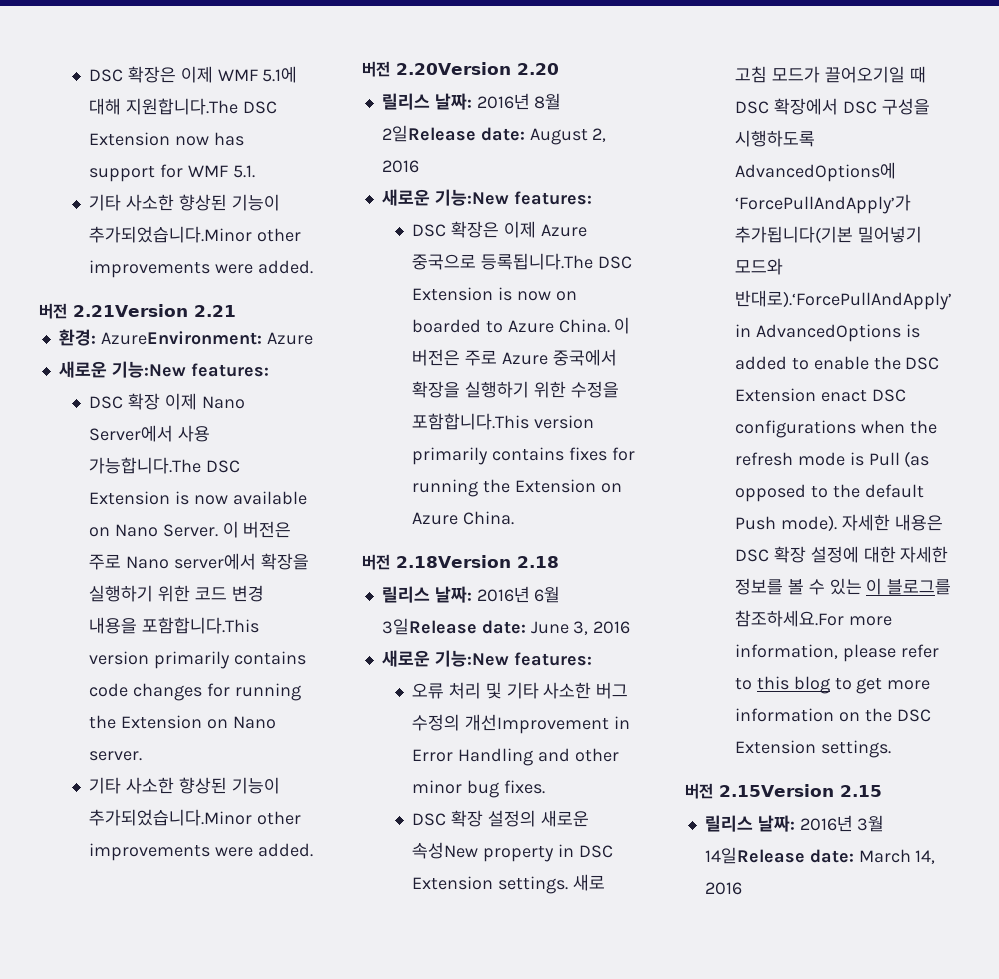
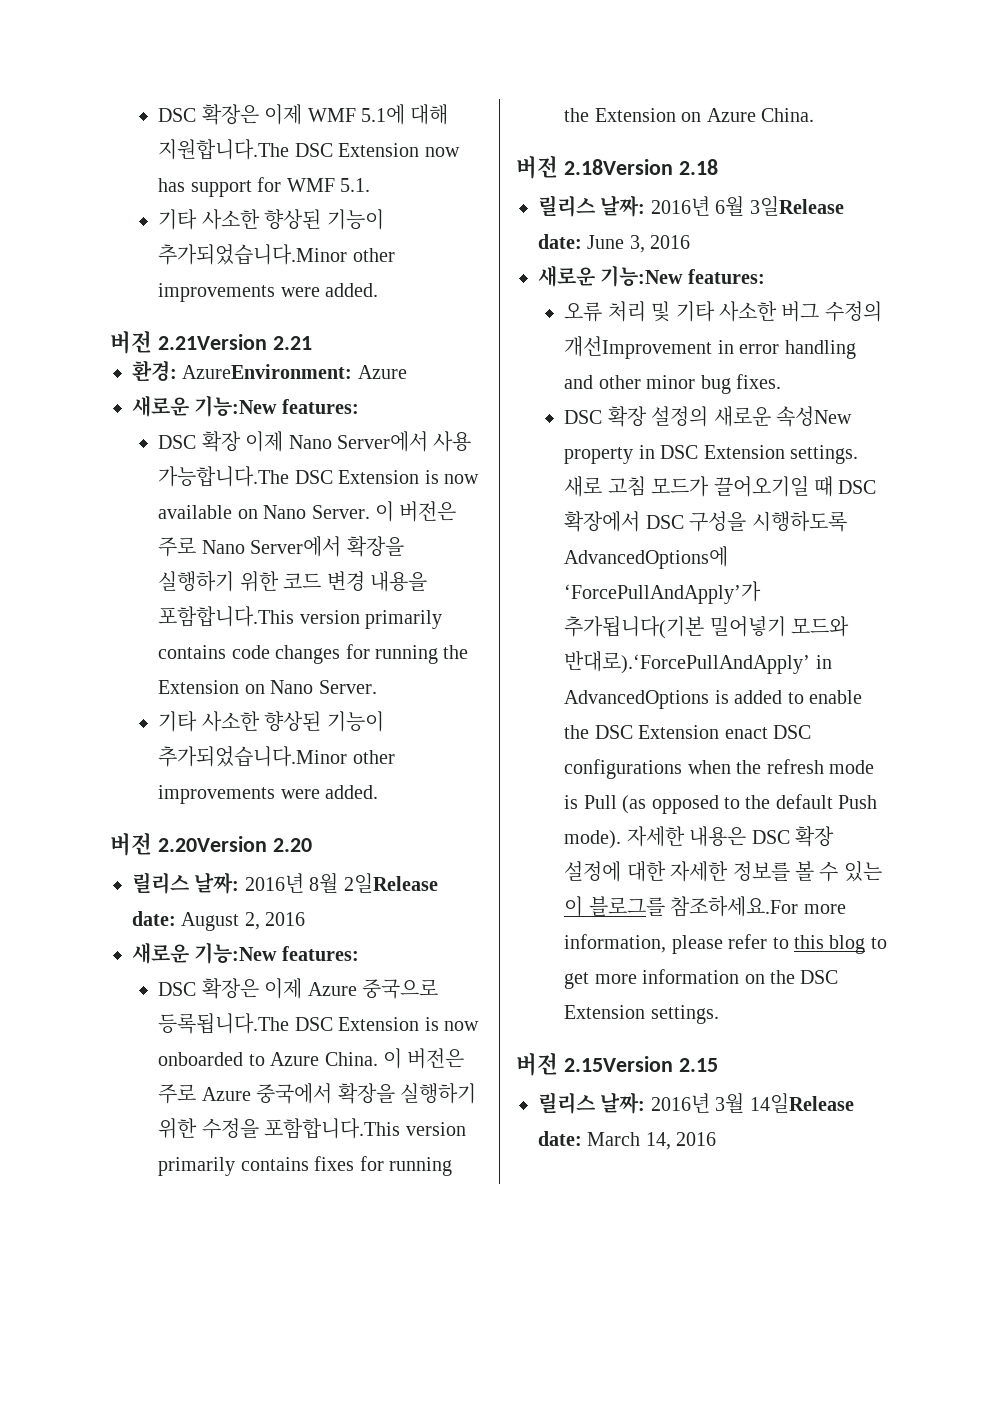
- 이 버전은 주로 Nano server에서 확장을 실행하기 위한 코드 변경 내용을 포함합니다.This version primarily contains code changes for running the Extension on Nano server.
+ 이 버전은 주로 Nano Server에서 확장을 실행하기 위한 코드 변경 내용을 포함합니다.This version primarily contains code changes for running the Extension on Nano Server.
- DSC 확장은 이제 Azure 중국으로 등록됩니다.The DSC Extension is now on boarded to Azure China.
+ DSC 확장은 이제 Azure 중국으로 등록됩니다.The DSC Extension is now onboarded to Azure China.
- 오류 처리 및 기타 사소한 버그 수정의 개선Improvement in Error Handling and other minor bug fixes.
+ 오류 처리 및 기타 사소한 버그 수정의 개선Improvement in error handling and other minor bug fixes.

